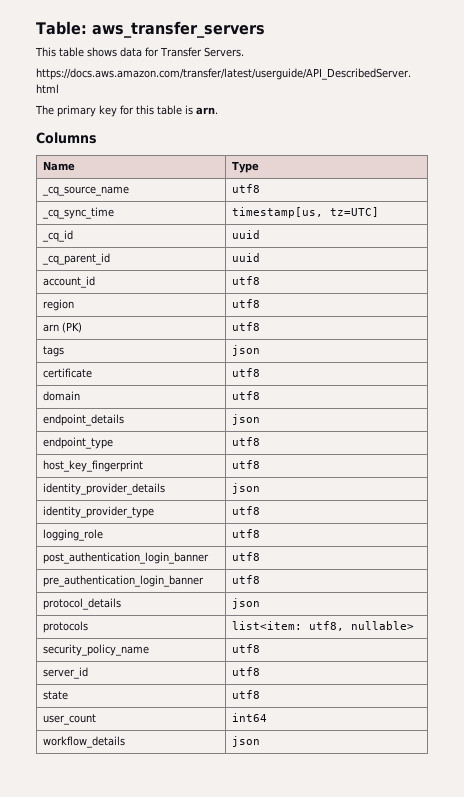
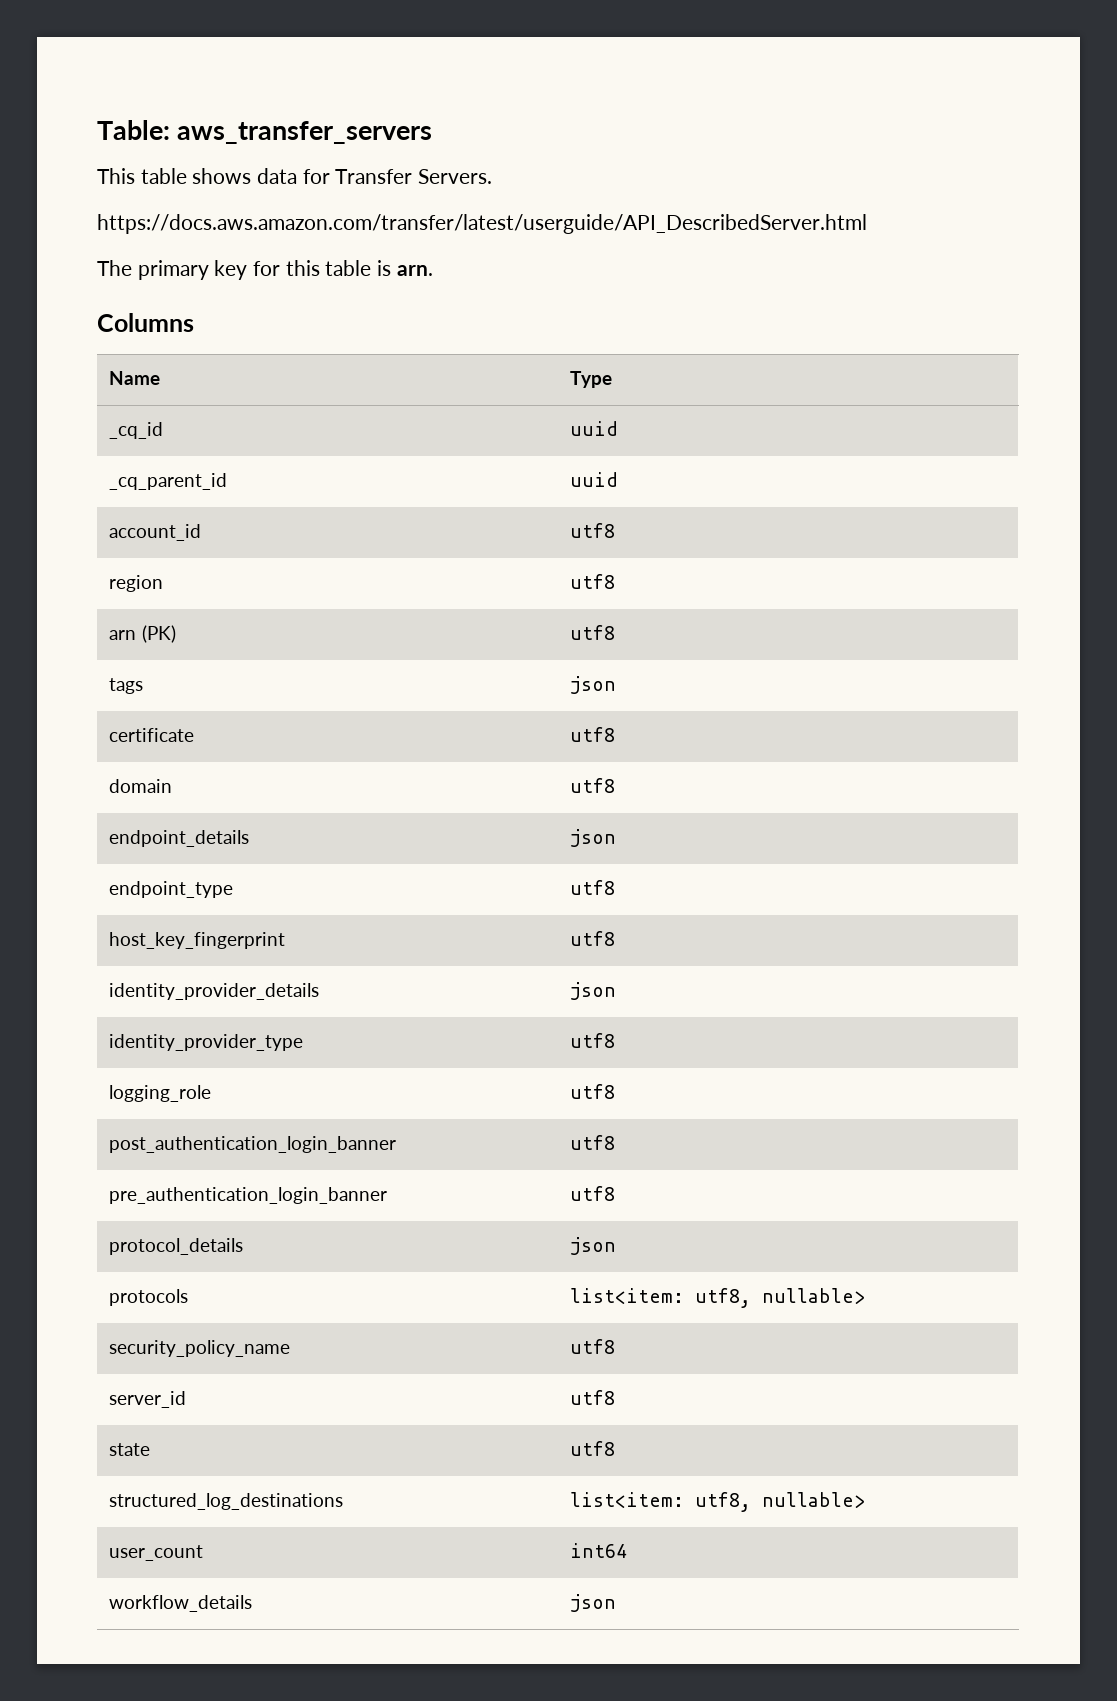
- _cq_source_name | utf8
- _cq_sync_time | timestamp[us, tz=UTC]
+ structured_log_destinations | list<item: utf8, nullable>

